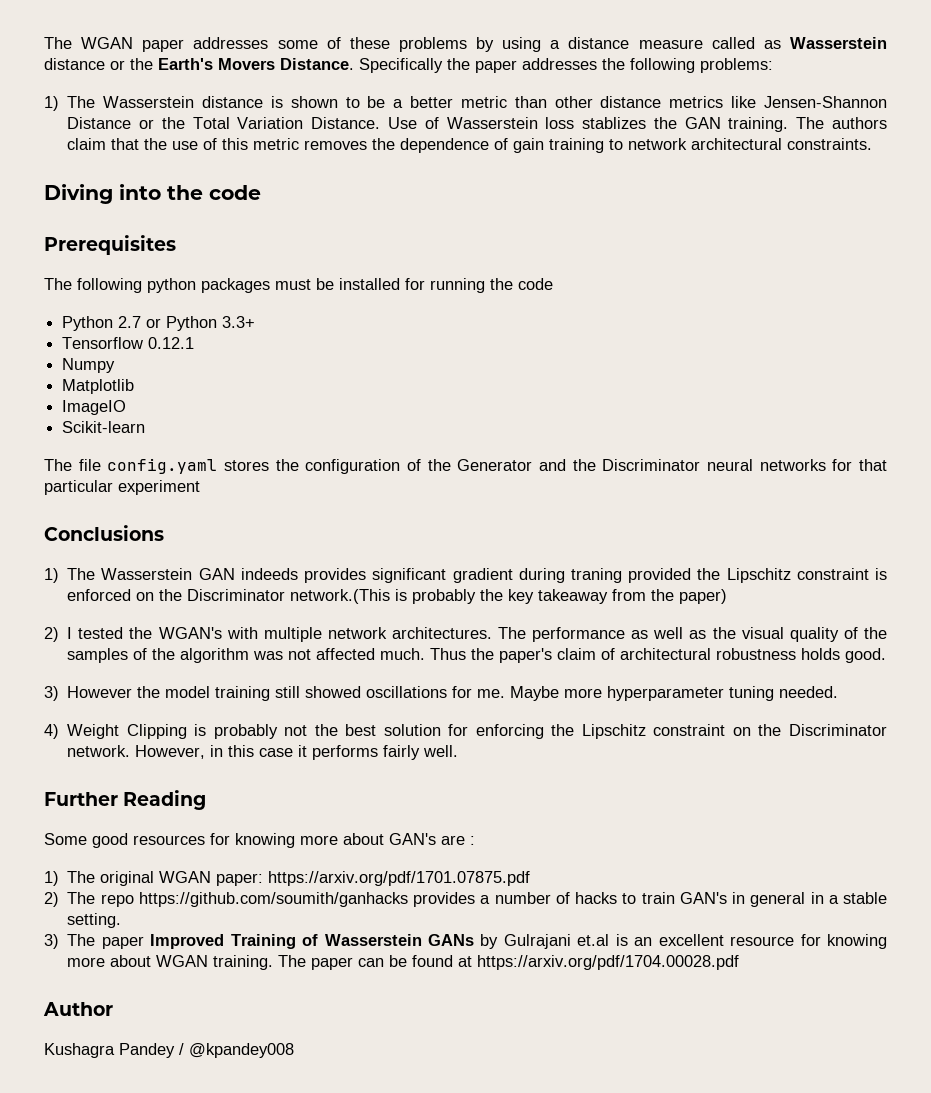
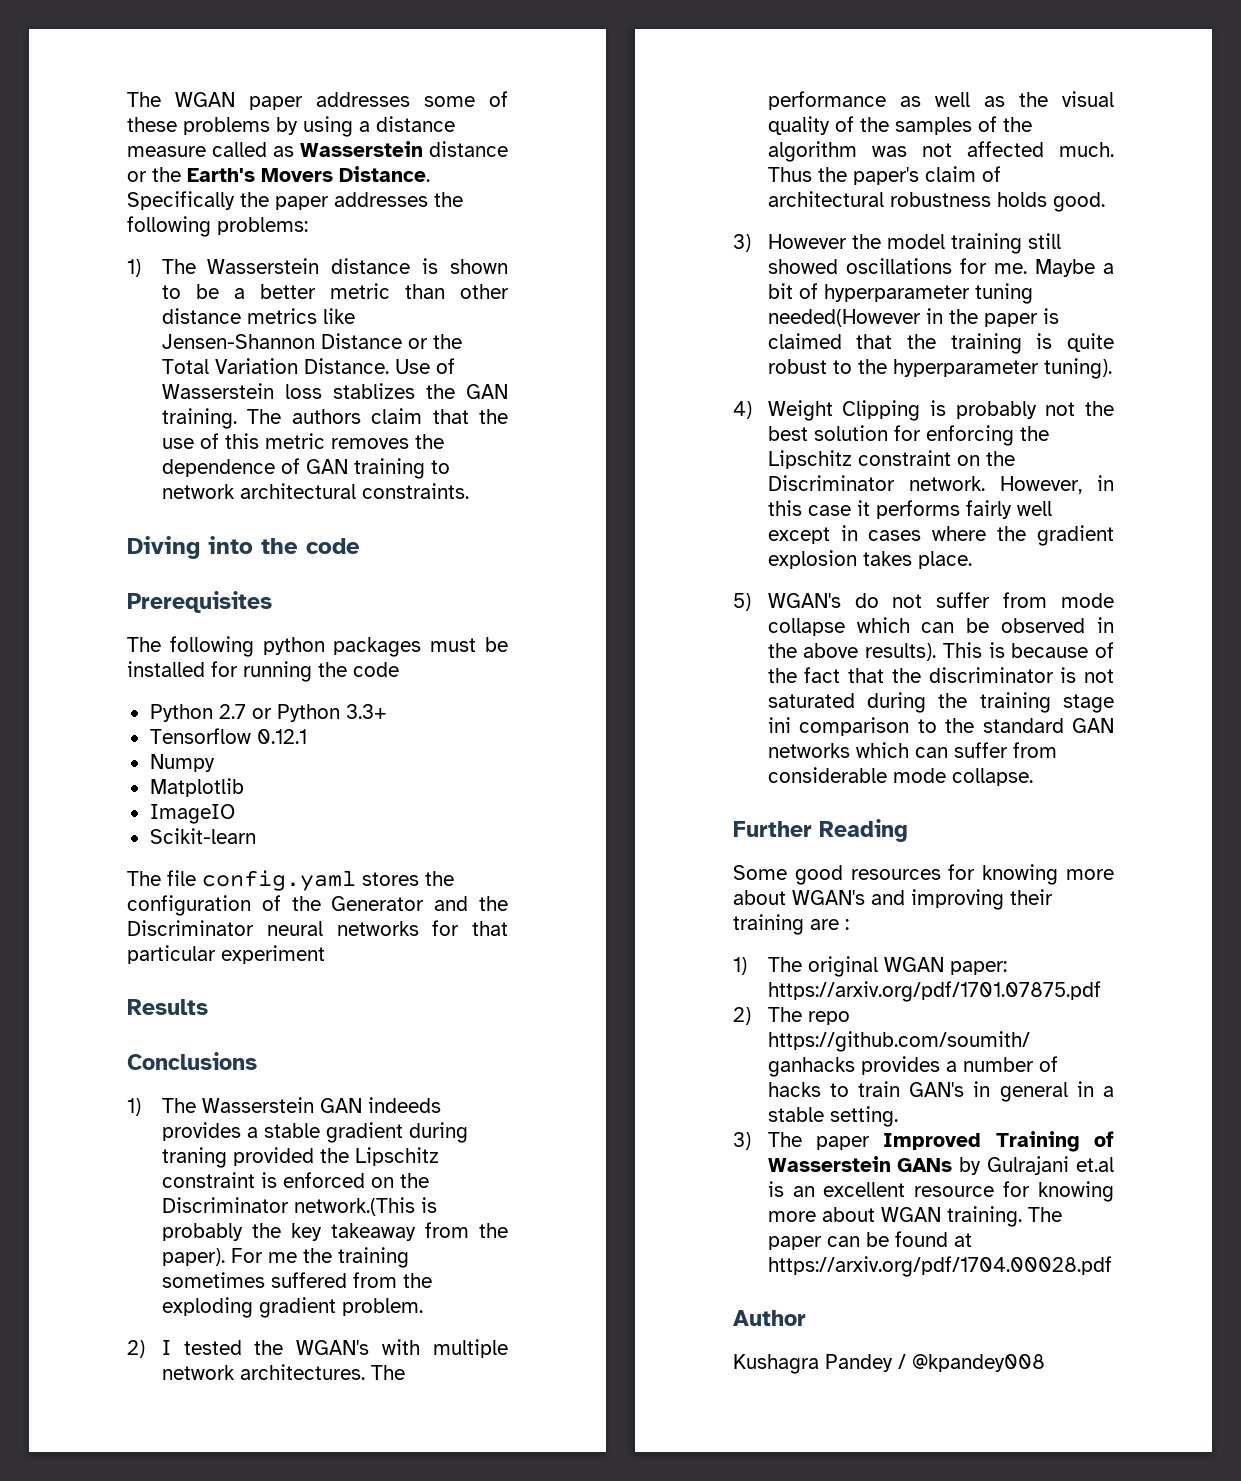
- The authors claim that the use of this metric removes the dependence of gain training to network architectural constraints.
+ The authors claim that the use of this metric removes the dependence of GAN training to network architectural constraints.
+ Results
- 1) The Wasserstein GAN indeeds provides significant gradient during traning provided the Lipschitz constraint is enforced on the Discriminator network.(This is probably the key takeaway from the paper)
+ 1) The Wasserstein GAN indeeds provides a stable gradient during traning provided the Lipschitz constraint is enforced on the Discriminator network.(This is probably the key takeaway from the paper). For me the training sometimes suffered from the exploding gradient problem.
- Maybe more hyperparameter tuning needed.
+ Maybe a bit of hyperparameter tuning needed(However in the paper is claimed that the training is quite robust to the hyperparameter tuning).
- However, in this case it performs fairly well.
+ However, in this case it performs fairly well except in cases where the gradient explosion takes place.
+ 5) WGAN's do not suffer from mode collapse which can be observed in the above results). This is because of the fact that the discriminator is not saturated during the training stage ini comparison to the standard GAN networks which can suffer from considerable mode collapse.
- Some good resources for knowing more about GAN's are :
+ Some good resources for knowing more about WGAN's and improving their training are :

